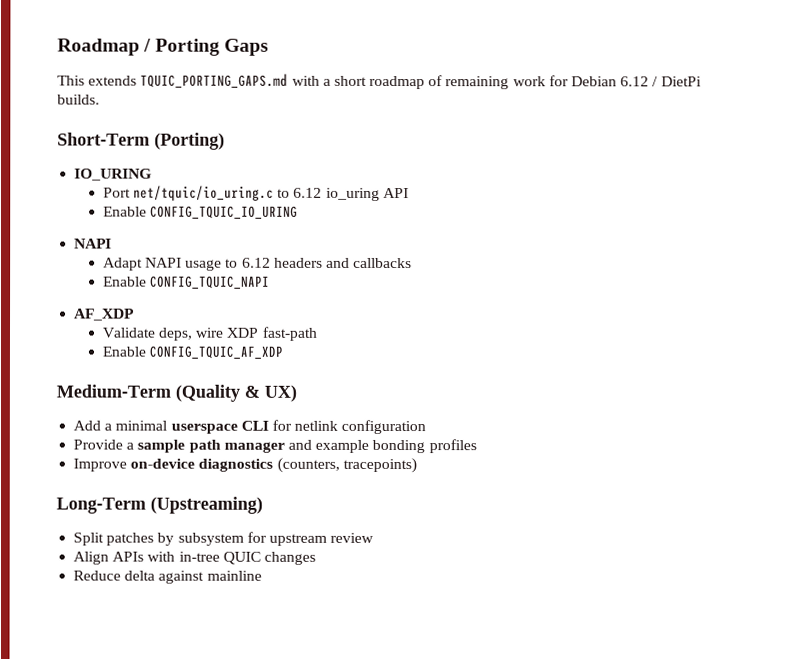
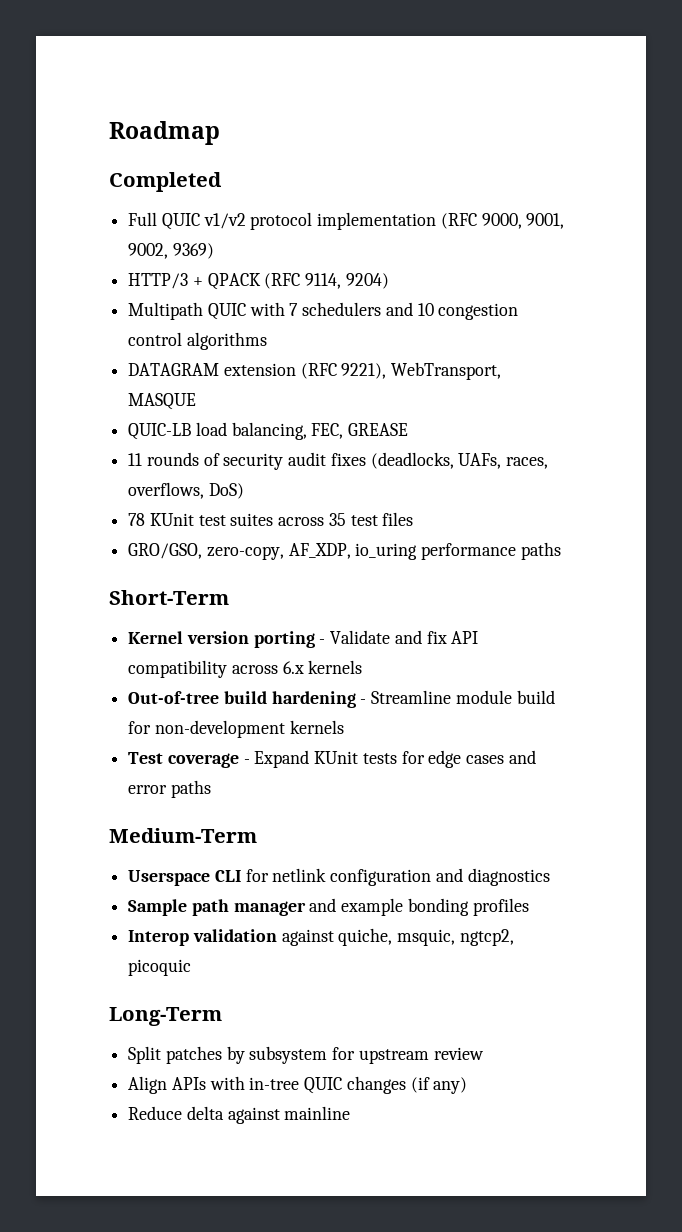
- Roadmap / Porting Gaps
- This extends TQUIC_PORTING_GAPS.md with a short roadmap of remaining work for Debian 6.12 / DietPi builds.
- Short‑Term (Porting)
- IO_URING
- Port net/tquic/io_uring.c to 6.12 io_uring API
- Enable CONFIG_TQUIC_IO_URING
- NAPI
- Adapt NAPI usage to 6.12 headers and callbacks
- Enable CONFIG_TQUIC_NAPI
- AF_XDP
- Validate deps, wire XDP fast‑path
- Enable CONFIG_TQUIC_AF_XDP
- Medium‑Term (Quality & UX)
- Add a minimal userspace CLI for netlink configuration
- Provide a sample path manager and example bonding profiles
+ Roadmap
+ Completed
+ Full QUIC v1/v2 protocol implementation (RFC 9000, 9001, 9002, 9369)
+ HTTP/3 + QPACK (RFC 9114, 9204)
+ Multipath QUIC with 7 schedulers and 10 congestion control algorithms
+ DATAGRAM extension (RFC 9221), WebTransport, MASQUE
+ QUIC-LB load balancing, FEC, GREASE
+ 11 rounds of security audit fixes (deadlocks, UAFs, races, overflows, DoS)
+ 78 KUnit test suites across 35 test files
+ GRO/GSO, zero-copy, AF_XDP, io_uring performance paths
+ Short-Term
+ Kernel version porting - Validate and fix API compatibility across 6.x kernels
+ Out-of-tree build hardening - Streamline module build for non-development kernels
+ Test coverage - Expand KUnit tests for edge cases and error paths
+ Medium-Term
+ Userspace CLI for netlink configuration and diagnostics
+ Sample path manager and example bonding profiles
- Improve on‑device diagnostics (counters, tracepoints)
+ Interop validation against quiche, msquic, ngtcp2, picoquic
- Long-Term (Upstreaming)
+ Long-Term
- Align APIs with in-tree QUIC changes
+ Align APIs with in-tree QUIC changes (if any)

